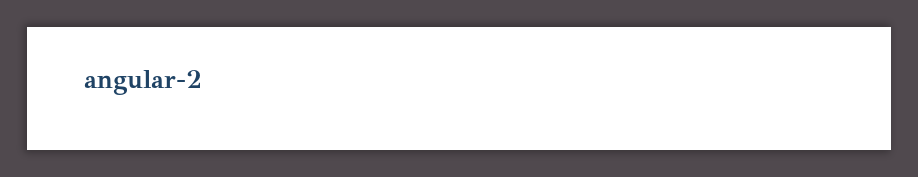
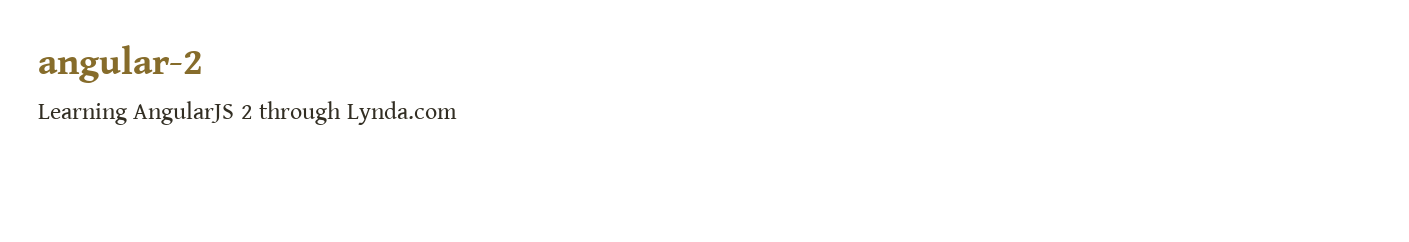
+ Learning AngularJS 2 through Lynda.com

